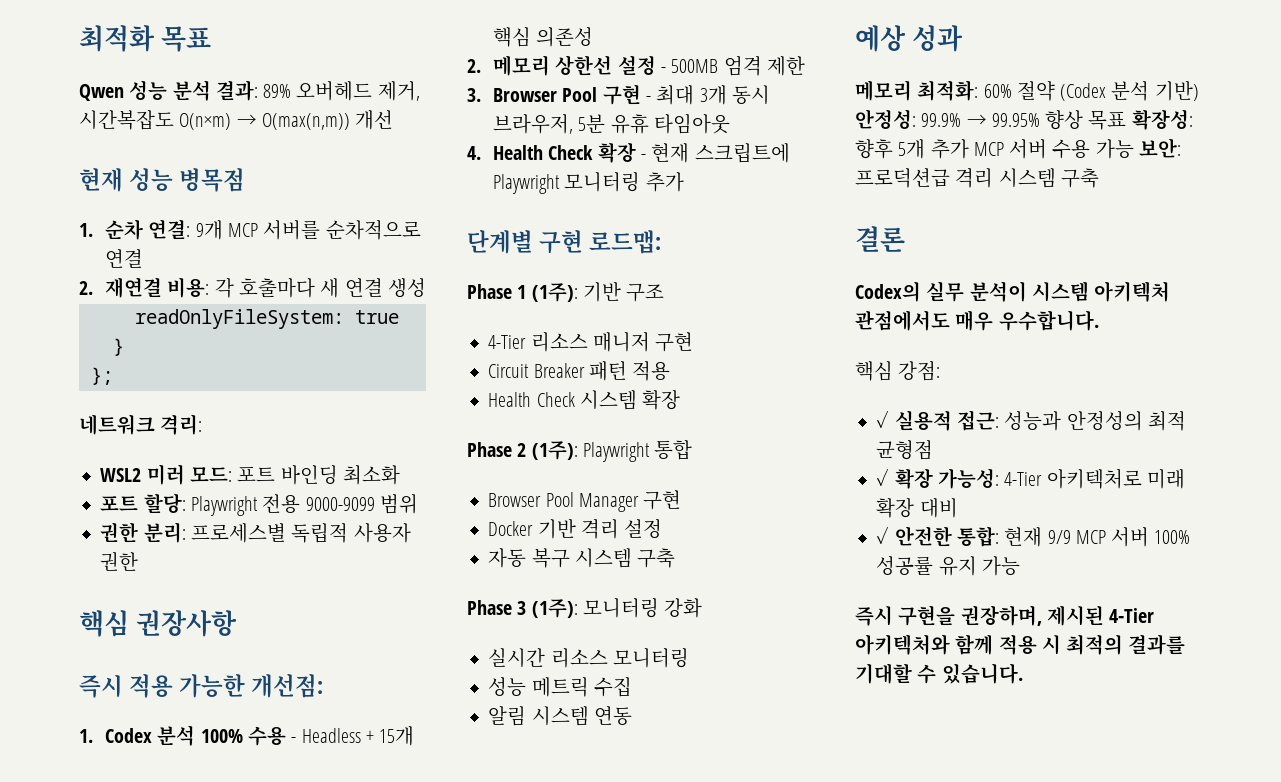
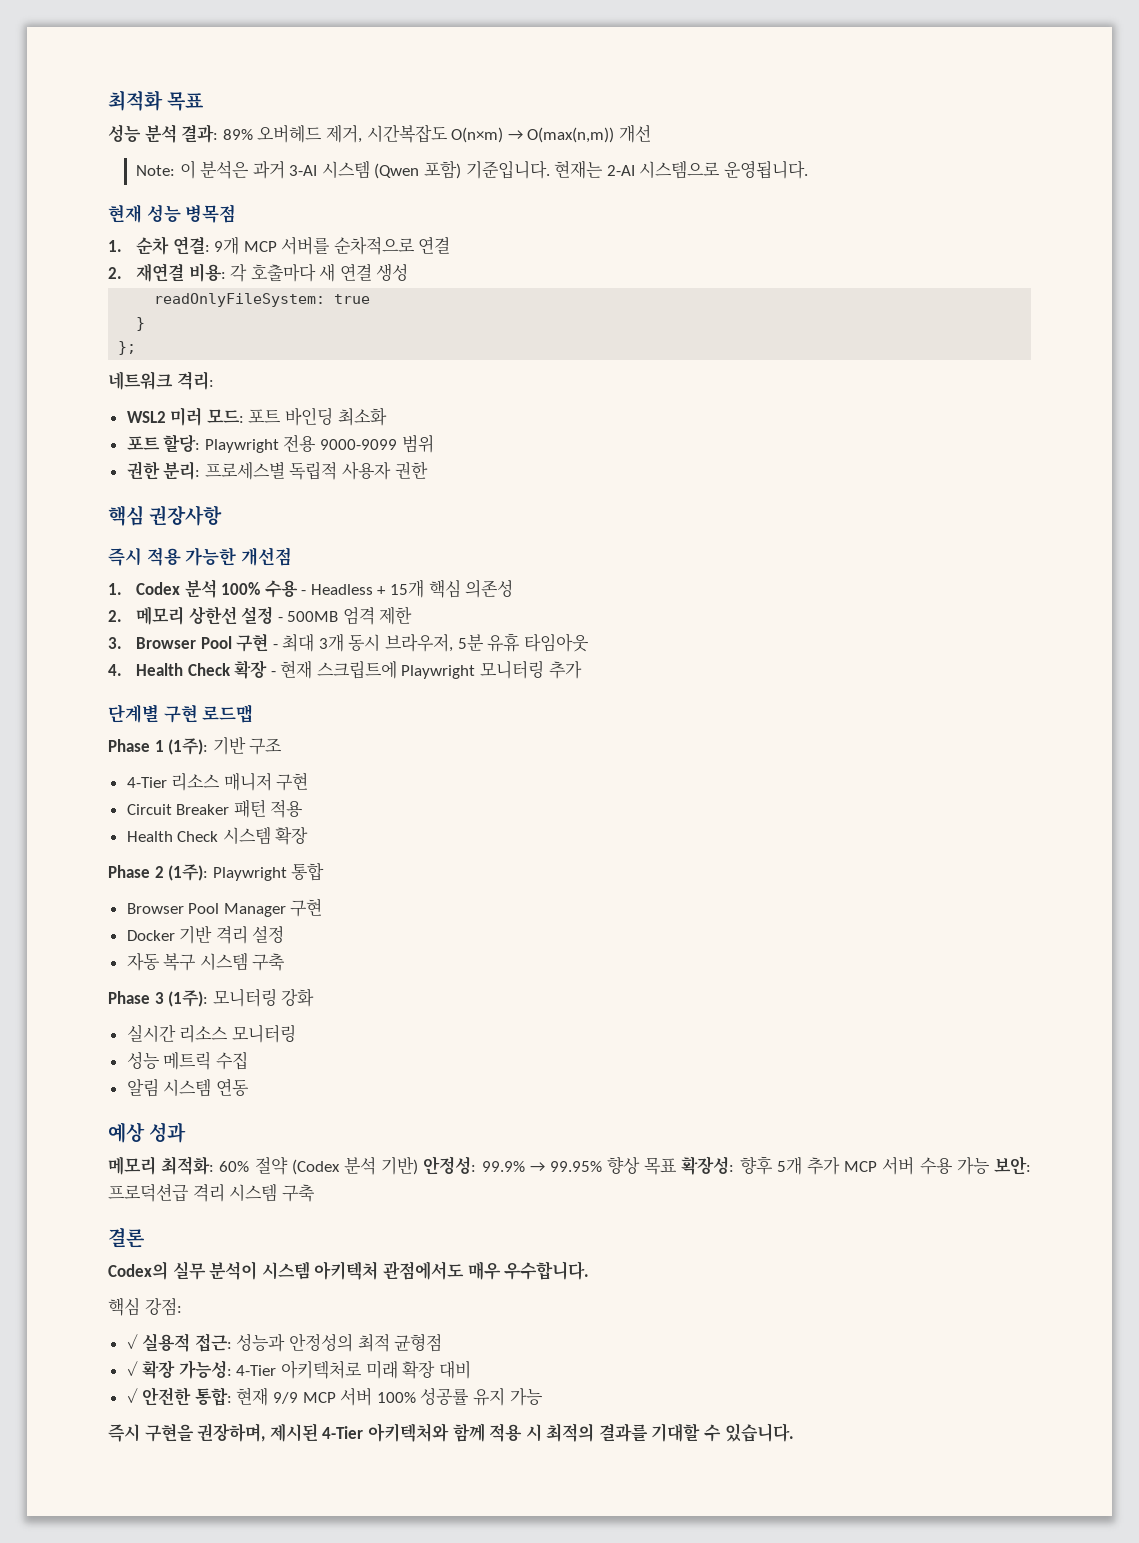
- Qwen 성능 분석 결과: 89% 오버헤드 제거, 시간복잡도 O(n×m) → O(max(n,m)) 개선
+ 성능 분석 결과: 89% 오버헤드 제거, 시간복잡도 O(n×m) → O(max(n,m)) 개선
+ Note: 이 분석은 과거 3-AI 시스템 (Qwen 포함) 기준입니다. 현재는 2-AI 시스템으로 운영됩니다.
- 즉시 적용 가능한 개선점:
+ 즉시 적용 가능한 개선점
- 단계별 구현 로드맵:
+ 단계별 구현 로드맵

